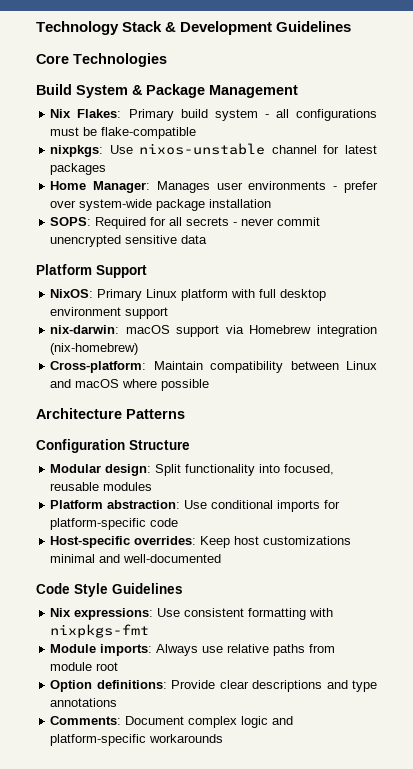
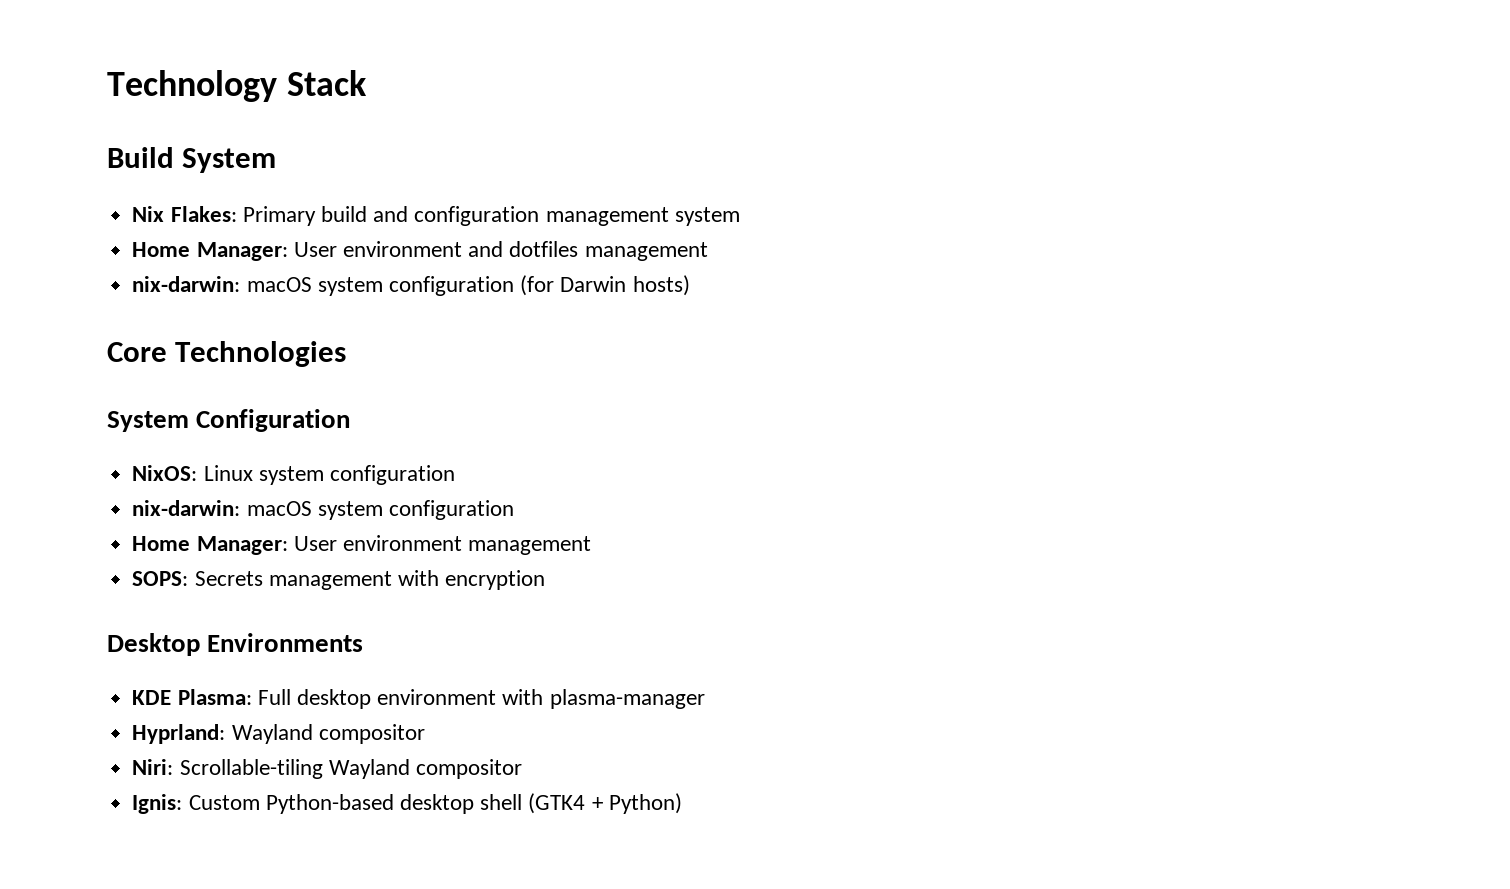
- Technology Stack & Development Guidelines
- Core Technologies
+ Technology Stack
- Build System & Package Management
+ Build System
- Nix Flakes: Primary build system - all configurations must be flake-compatible
- nixpkgs: Use nixos-unstable channel for latest packages
- Home Manager: Manages user environments - prefer over system-wide package installation
- SOPS: Required for all secrets - never commit unencrypted sensitive data
- Platform Support
- NixOS: Primary Linux platform with full desktop environment support
- nix-darwin: macOS support via Homebrew integration (nix-homebrew)
- Cross-platform: Maintain compatibility between Linux and macOS where possible
- Architecture Patterns
- Configuration Structure
- Modular design: Split functionality into focused, reusable modules
- Platform abstraction: Use conditional imports for platform-specific code
- Host-specific overrides: Keep host customizations minimal and well-documented
- Code Style Guidelines
- Nix expressions: Use consistent formatting with nixpkgs-fmt
- Module imports: Always use relative paths from module root
- Option definitions: Provide clear descriptions and type annotations
- Comments: Document complex logic and platform-specific workarounds
+ Nix Flakes: Primary build and configuration management system
+ Home Manager: User environment and dotfiles management
+ nix-darwin: macOS system configuration (for Darwin hosts)
+ Core Technologies
+ System Configuration
+ NixOS: Linux system configuration
+ nix-darwin: macOS system configuration
+ Home Manager: User environment management
+ SOPS: Secrets management with encryption
+ Desktop Environments
+ KDE Plasma: Full desktop environment with plasma-manager
+ Hyprland: Wayland compositor
+ Niri: Scrollable-tiling Wayland compositor
+ Ignis: Custom Python-based desktop shell (GTK4 + Python)

